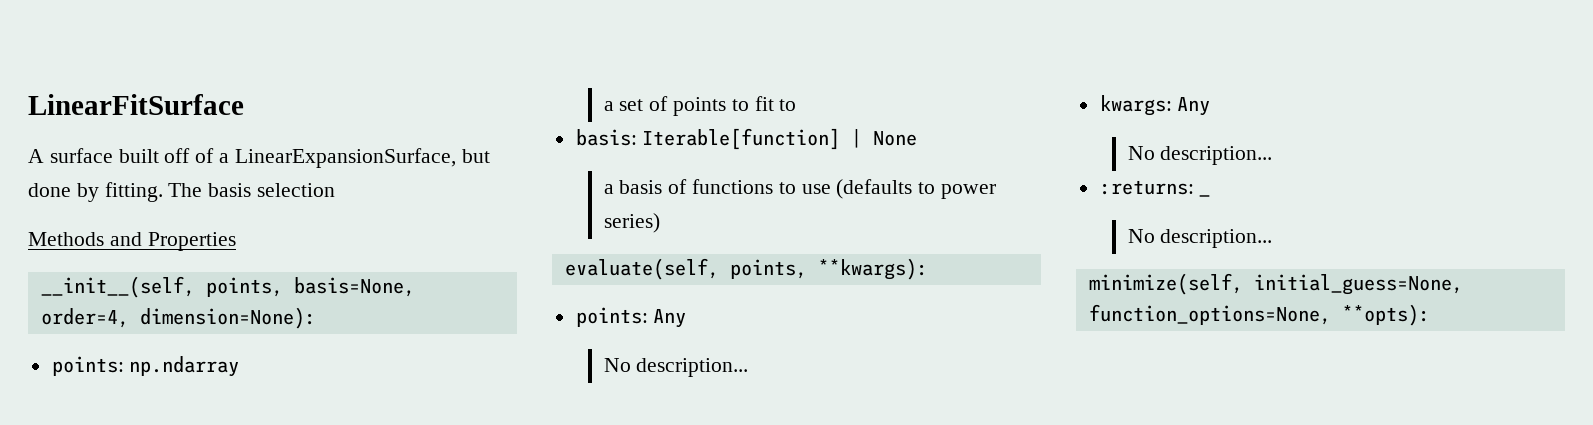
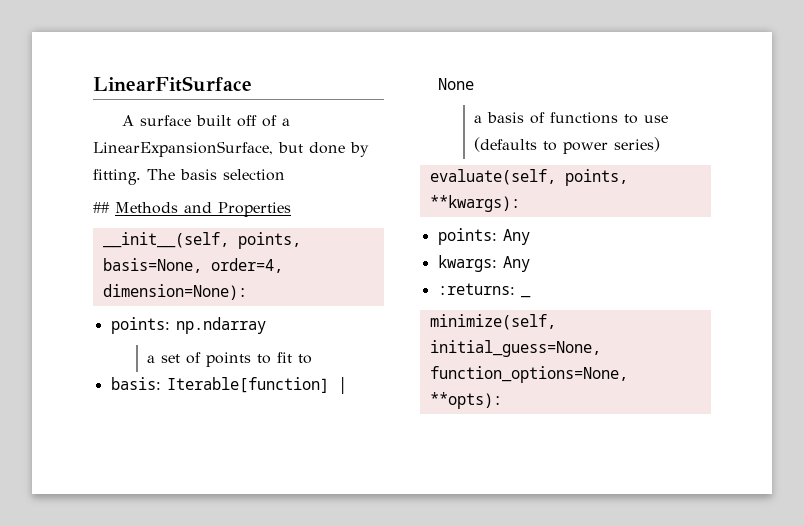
- Methods and Properties
+ ## Methods and Properties
  points: Any
- No description...
  kwargs: Any
- No description...
  :returns: _
- No description...

